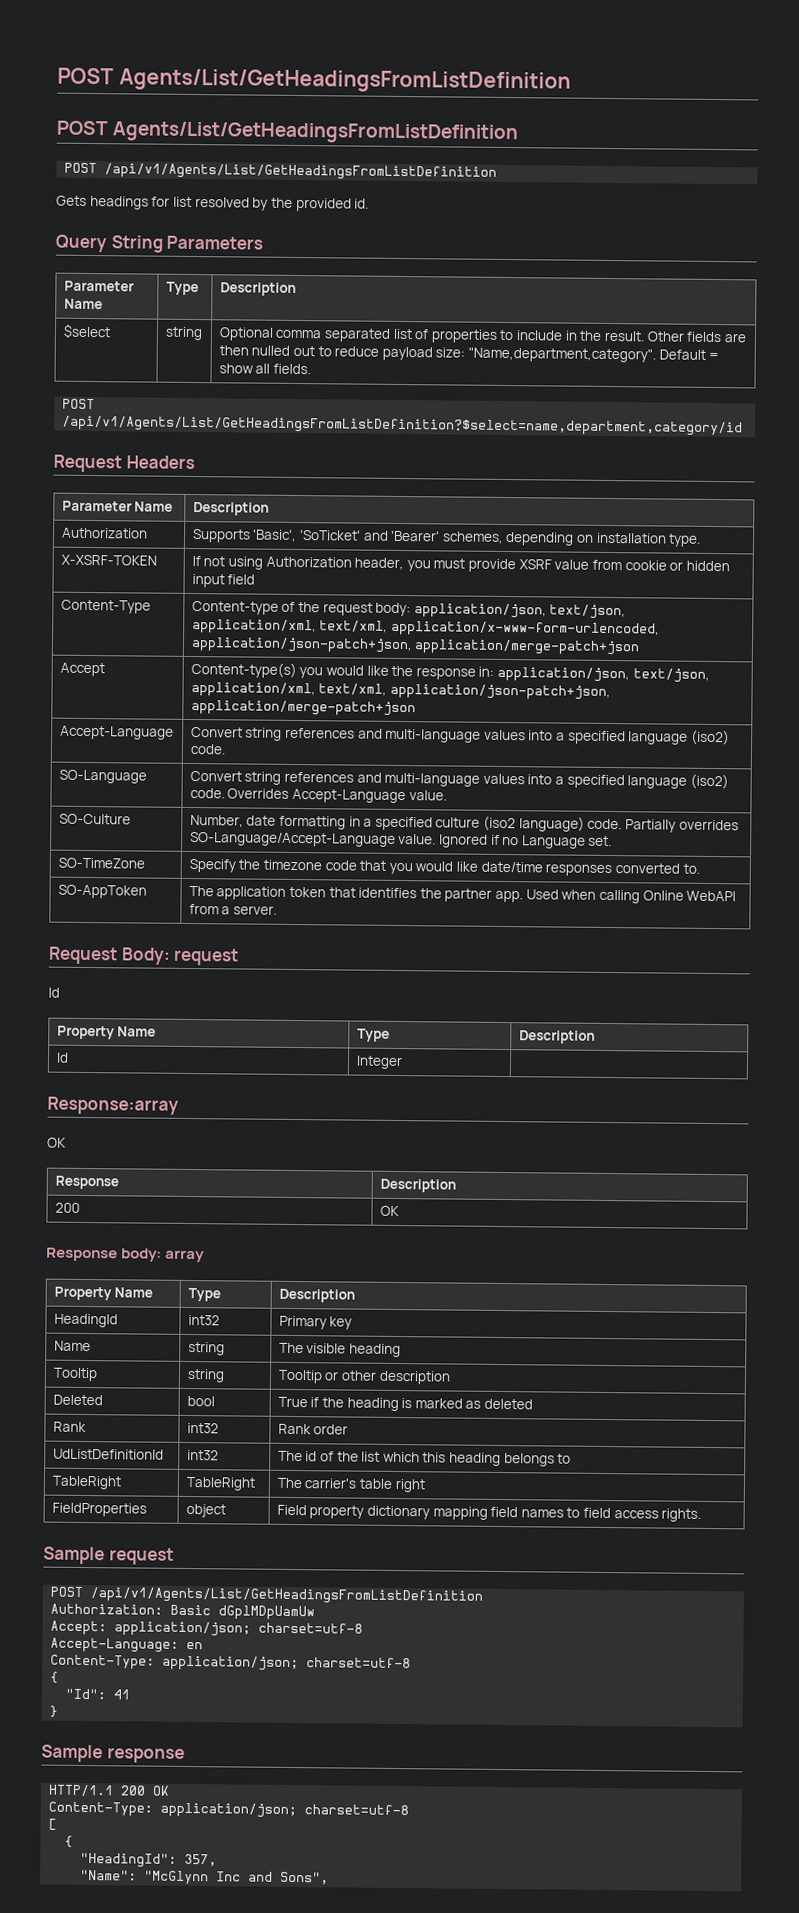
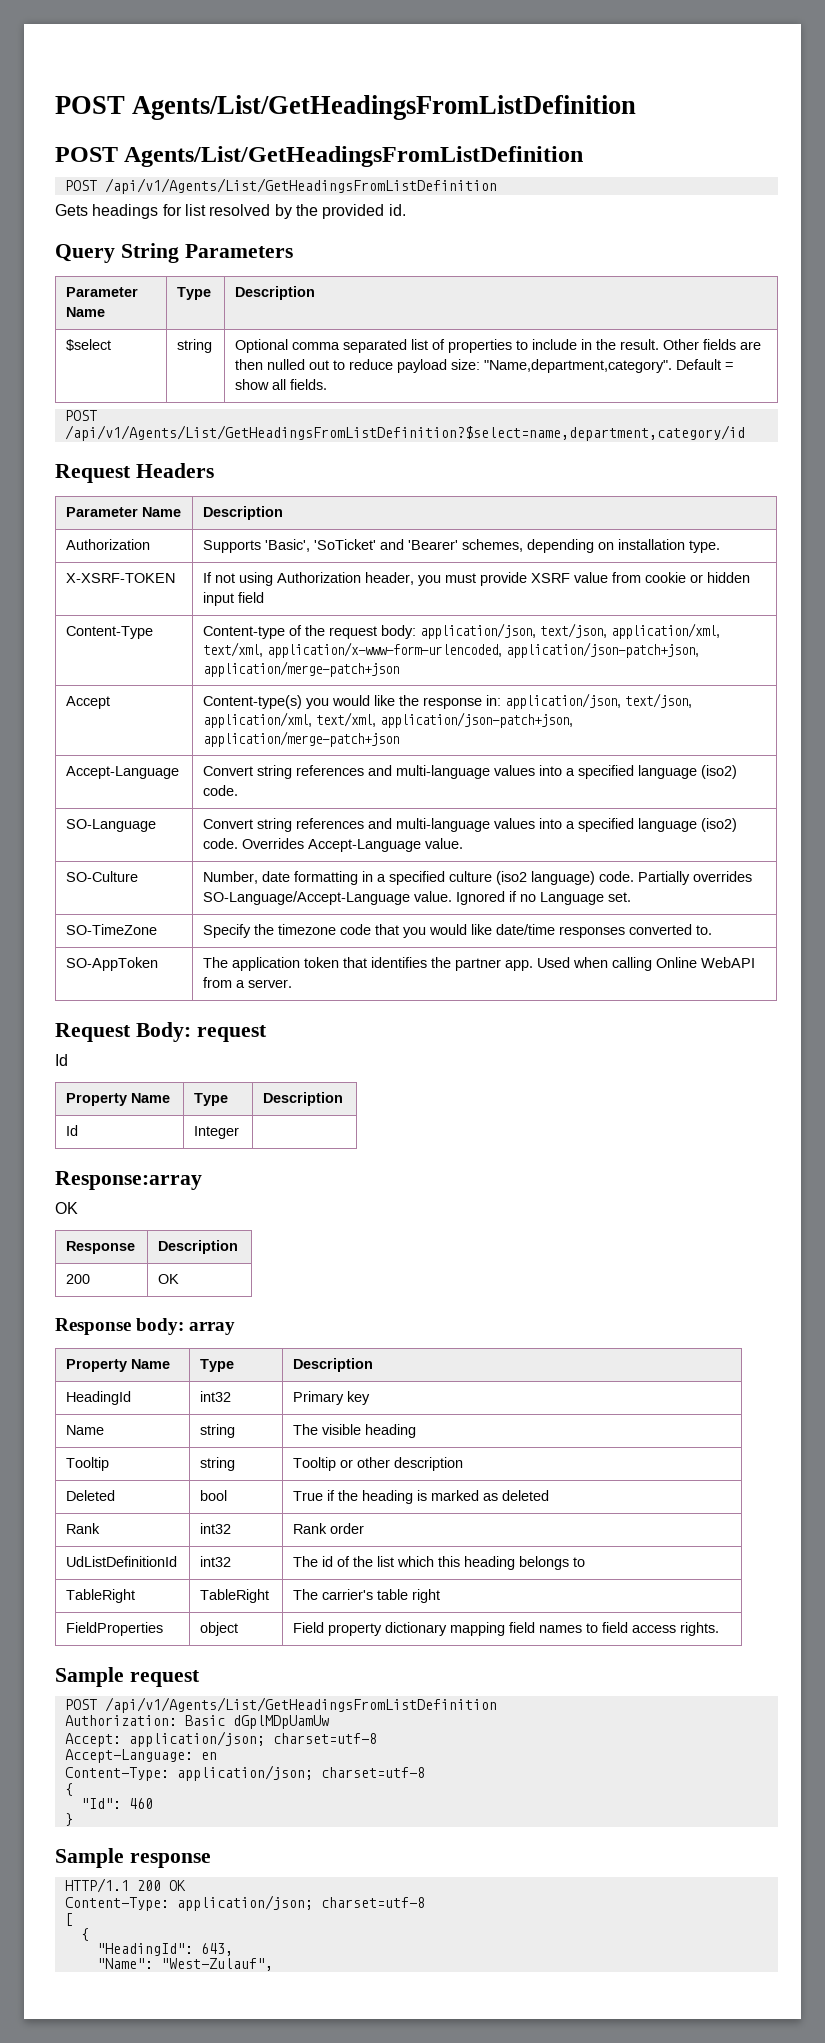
- "Id": 41
+ "Id": 460
- "HeadingId": 357,
+ "HeadingId": 643,
- "Name": "McGlynn Inc and Sons",
+ "Name": "West-Zulauf",

